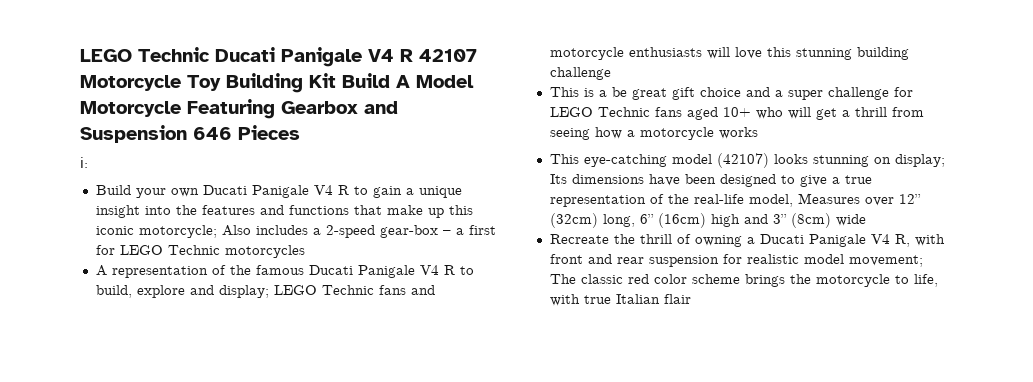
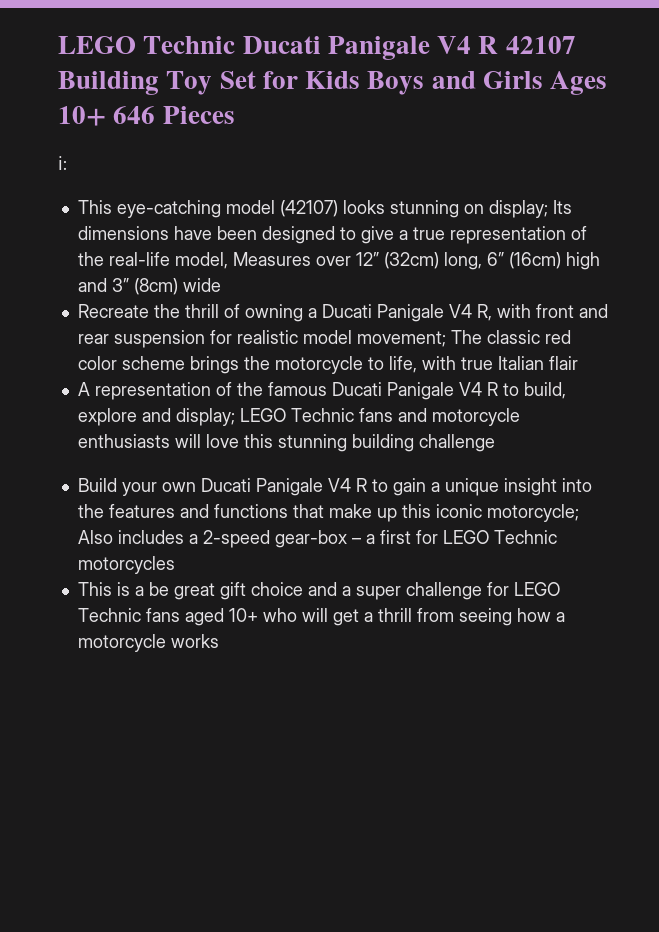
- LEGO Technic Ducati Panigale V4 R 42107 Motorcycle Toy Building Kit Build A Model Motorcycle Featuring Gearbox and Suspension 646 Pieces
+ LEGO Technic Ducati Panigale V4 R 42107 Building Toy Set for Kids Boys and Girls Ages 10+ 646 Pieces
  ℹ:
- Build your own Ducati Panigale V4 R to gain a unique insight into the features and functions that make up this iconic motorcycle; Also includes a 2-speed gear-box – a first for LEGO Technic motorcycles
- A representation of the famous Ducati Panigale V4 R to build, explore and display; LEGO Technic fans and motorcycle enthusiasts will love this stunning building challenge
- This is a be great gift choice and a super challenge for LEGO Technic fans aged 10+ who will get a thrill from seeing how a motorcycle works
+ A representation of the famous Ducati Panigale V4 R to build, explore and display; LEGO Technic fans and motorcycle enthusiasts will love this stunning building challenge
+ Build your own Ducati Panigale V4 R to gain a unique insight into the features and functions that make up this iconic motorcycle; Also includes a 2-speed gear-box – a first for LEGO Technic motorcycles
+ This is a be great gift choice and a super challenge for LEGO Technic fans aged 10+ who will get a thrill from seeing how a motorcycle works

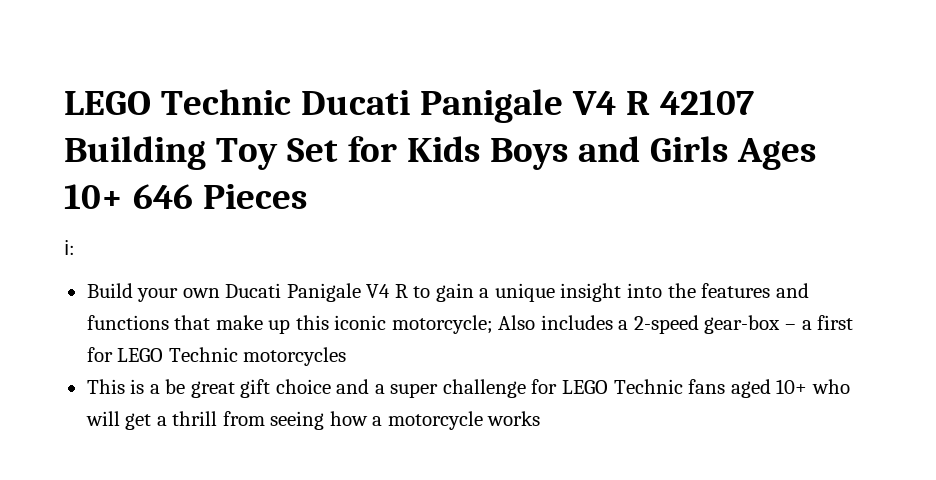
- This eye-catching model (42107) looks stunning on display; Its dimensions have been designed to give a true representation of the real-life model, Measures over 12” (32cm) long, 6” (16cm) high and 3” (8cm) wide
- Recreate the thrill of owning a Ducati Panigale V4 R, with front and rear suspension for realistic model movement; The classic red color scheme brings the motorcycle to life, with true Italian flair
- A representation of the famous Ducati Panigale V4 R to build, explore and display; LEGO Technic fans and motorcycle enthusiasts will love this stunning building challenge

